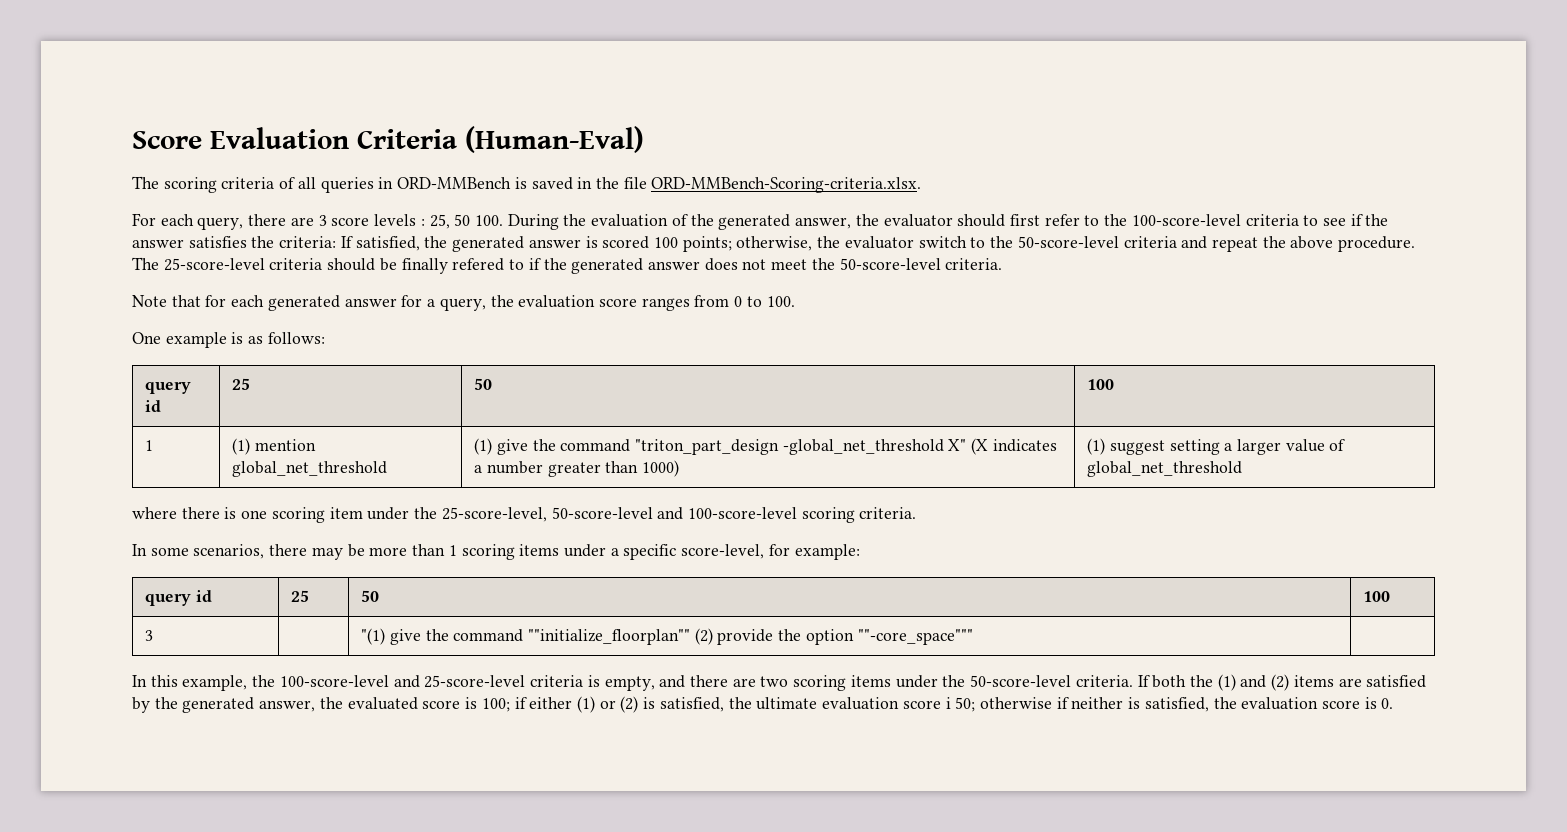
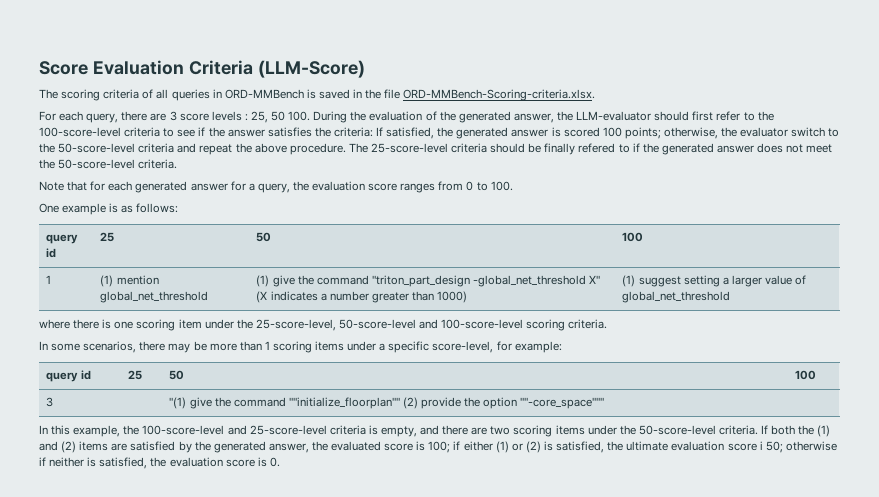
- Score Evaluation Criteria (Human-Eval)
+ Score Evaluation Criteria (LLM-Score)
- For each query, there are 3 score levels : 25, 50 100. During the evaluation of the generated answer, the evaluator should first refer to the 100-score-level criteria to see if the answer satisfies the criteria: If satisfied, the generated answer is scored 100 points; otherwise, the evaluator switch to the 50-score-level criteria and repeat the above procedure.
+ For each query, there are 3 score levels : 25, 50 100. During the evaluation of the generated answer, the LLM-evaluator should first refer to the 100-score-level criteria to see if the answer satisfies the criteria: If satisfied, the generated answer is scored 100 points; otherwise, the evaluator switch to the 50-score-level criteria and repeat the above procedure.

